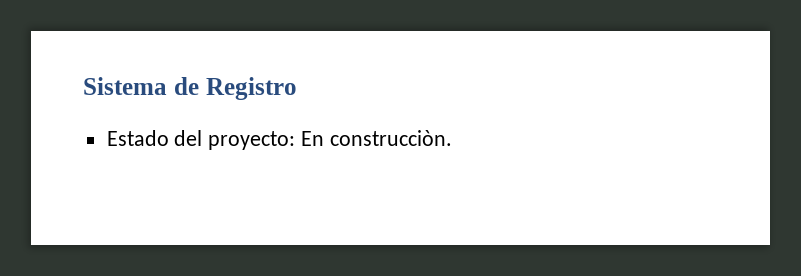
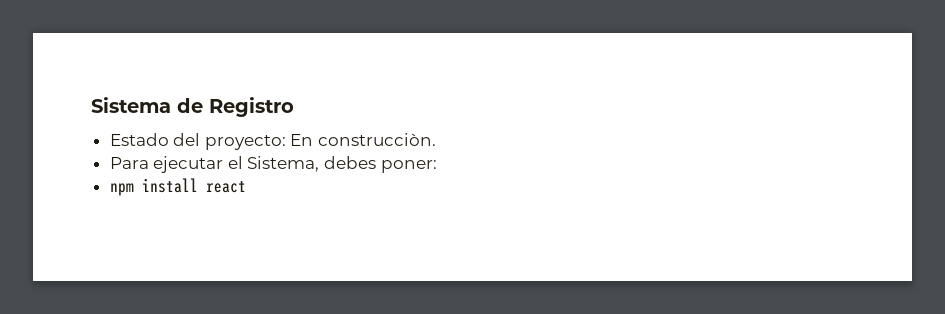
+ Para ejecutar el Sistema, debes poner:
+ npm install react

